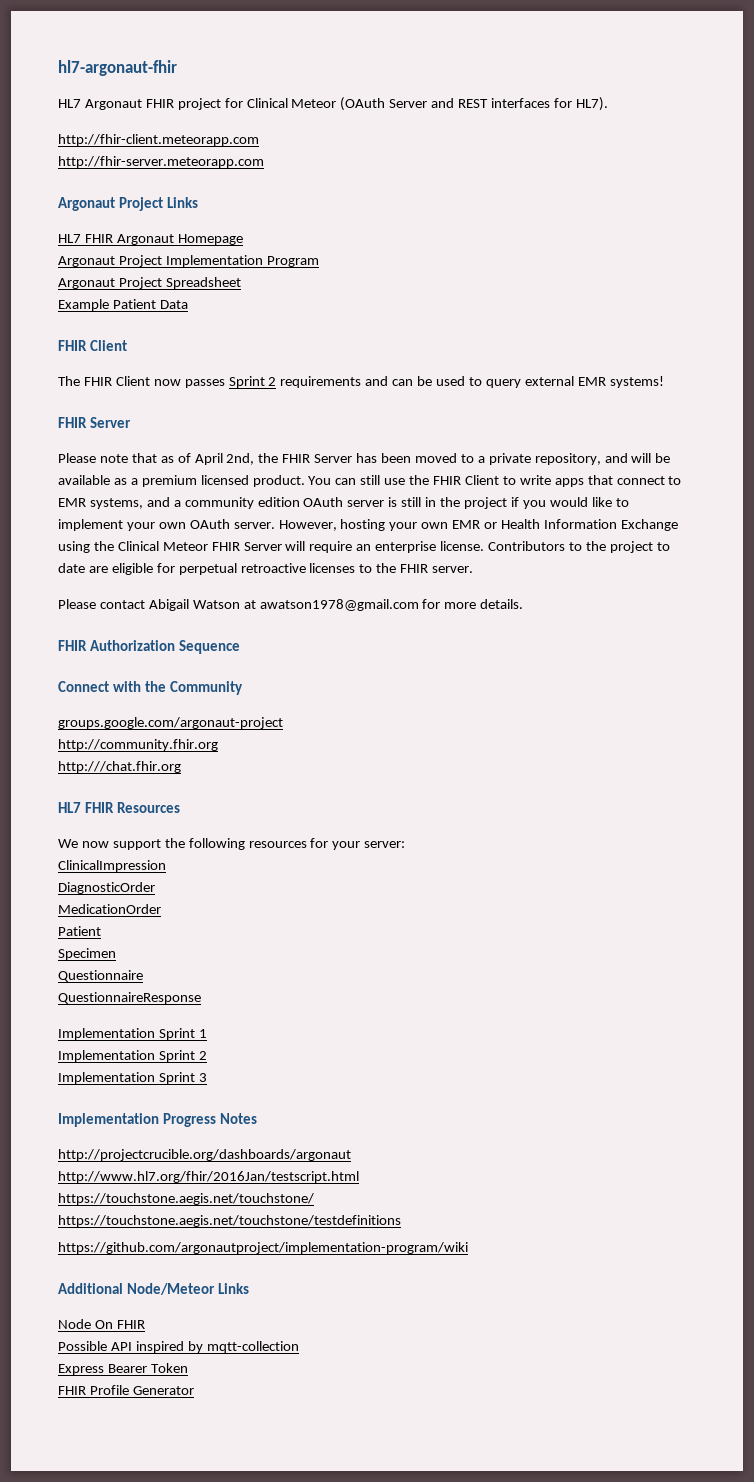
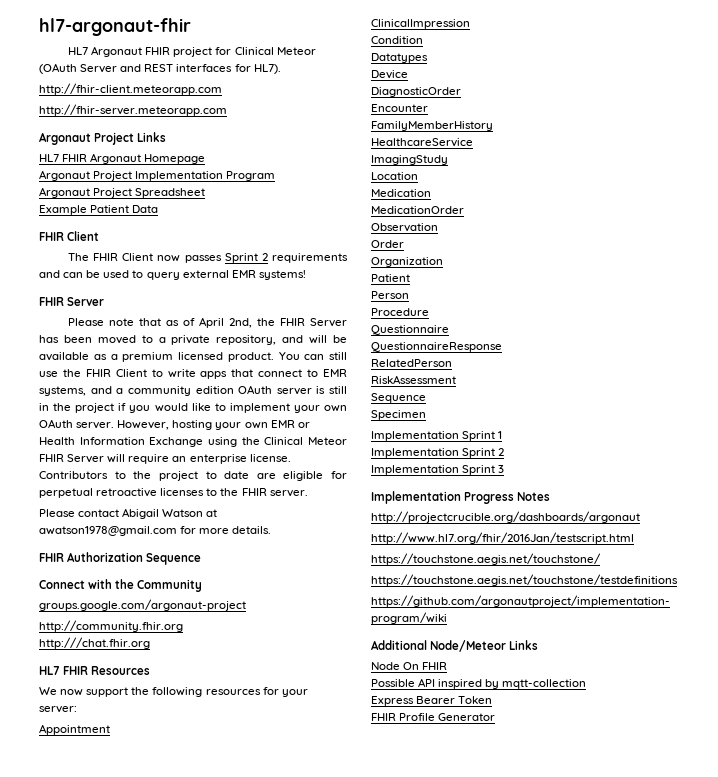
+ Appointment
+ Condition
+ Datatypes
+ Device
  DiagnosticOrder
+ Encounter
+ FamilyMemberHistory
+ HealthcareService
+ ImagingStudy
+ Location
+ Medication
  MedicationOrder
+ Observation
+ Order
+ Organization
- Specimen
+ Person
+ Procedure
+ RelatedPerson
+ RiskAssessment
+ Sequence
+ Specimen

